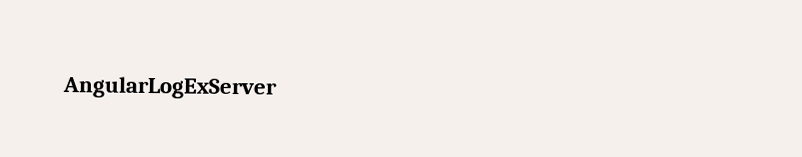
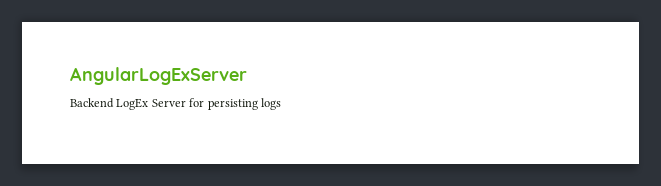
+ Backend LogEx Server for persisting logs

